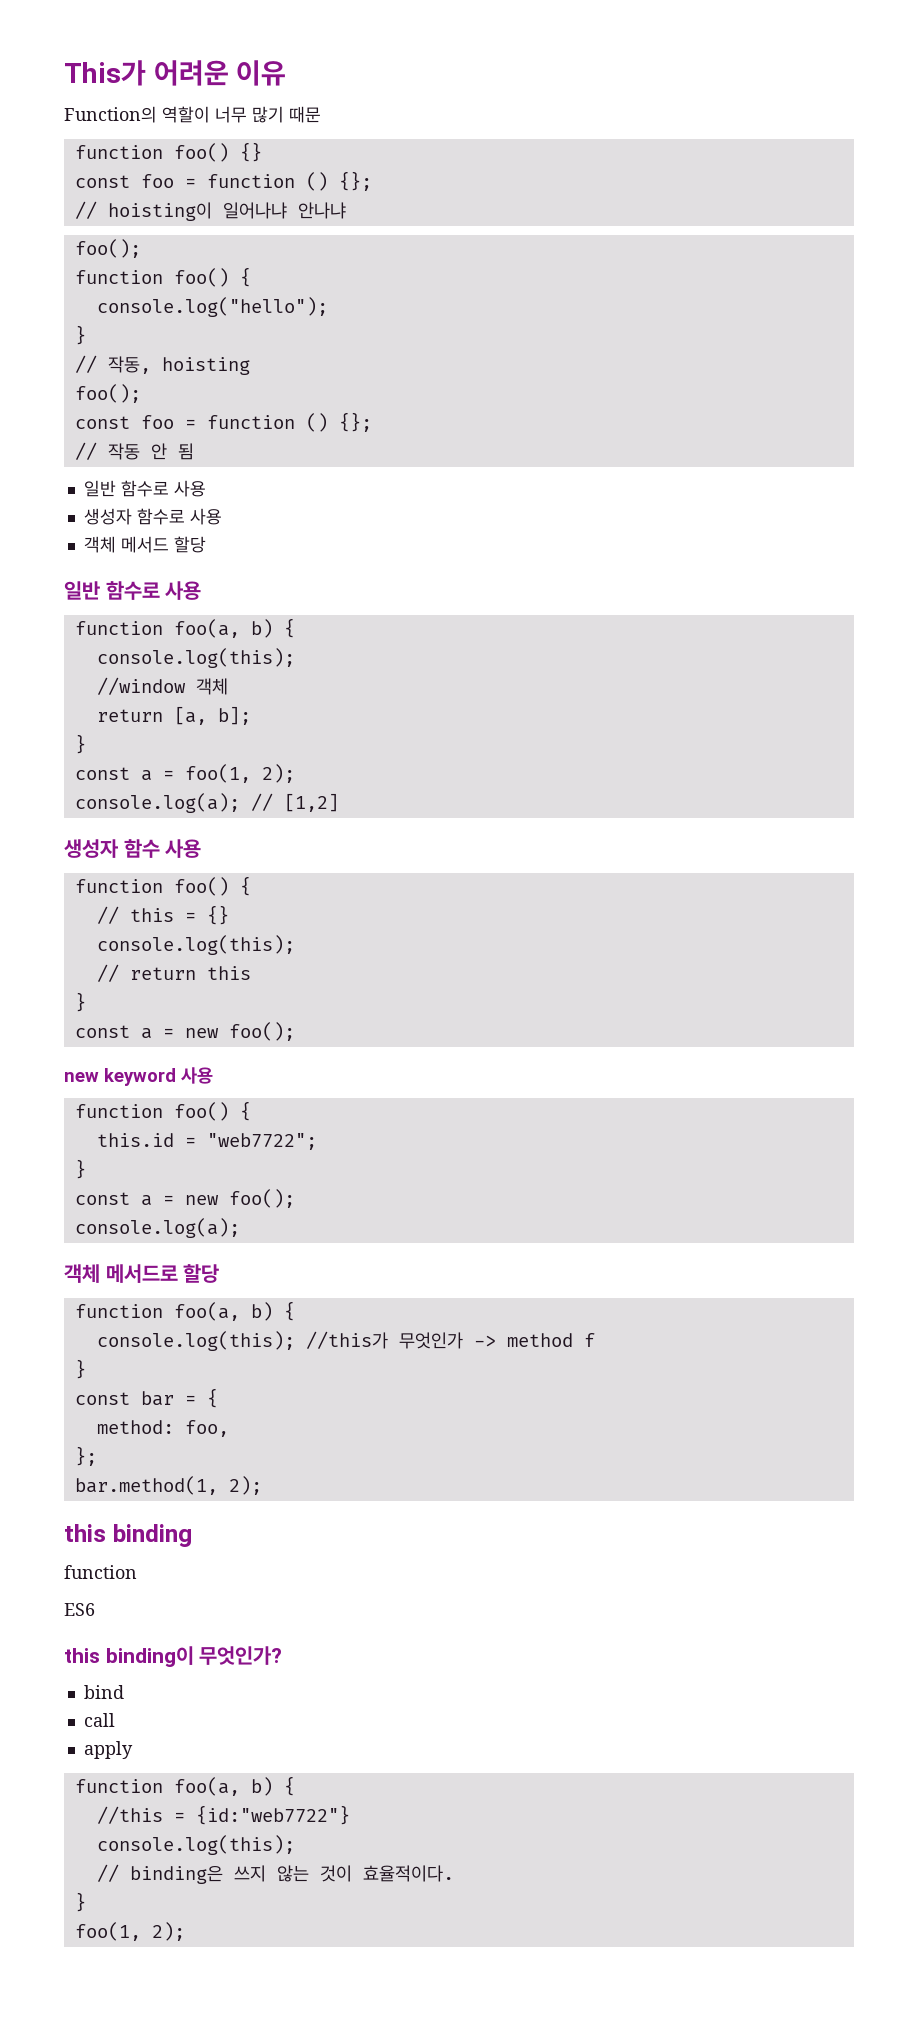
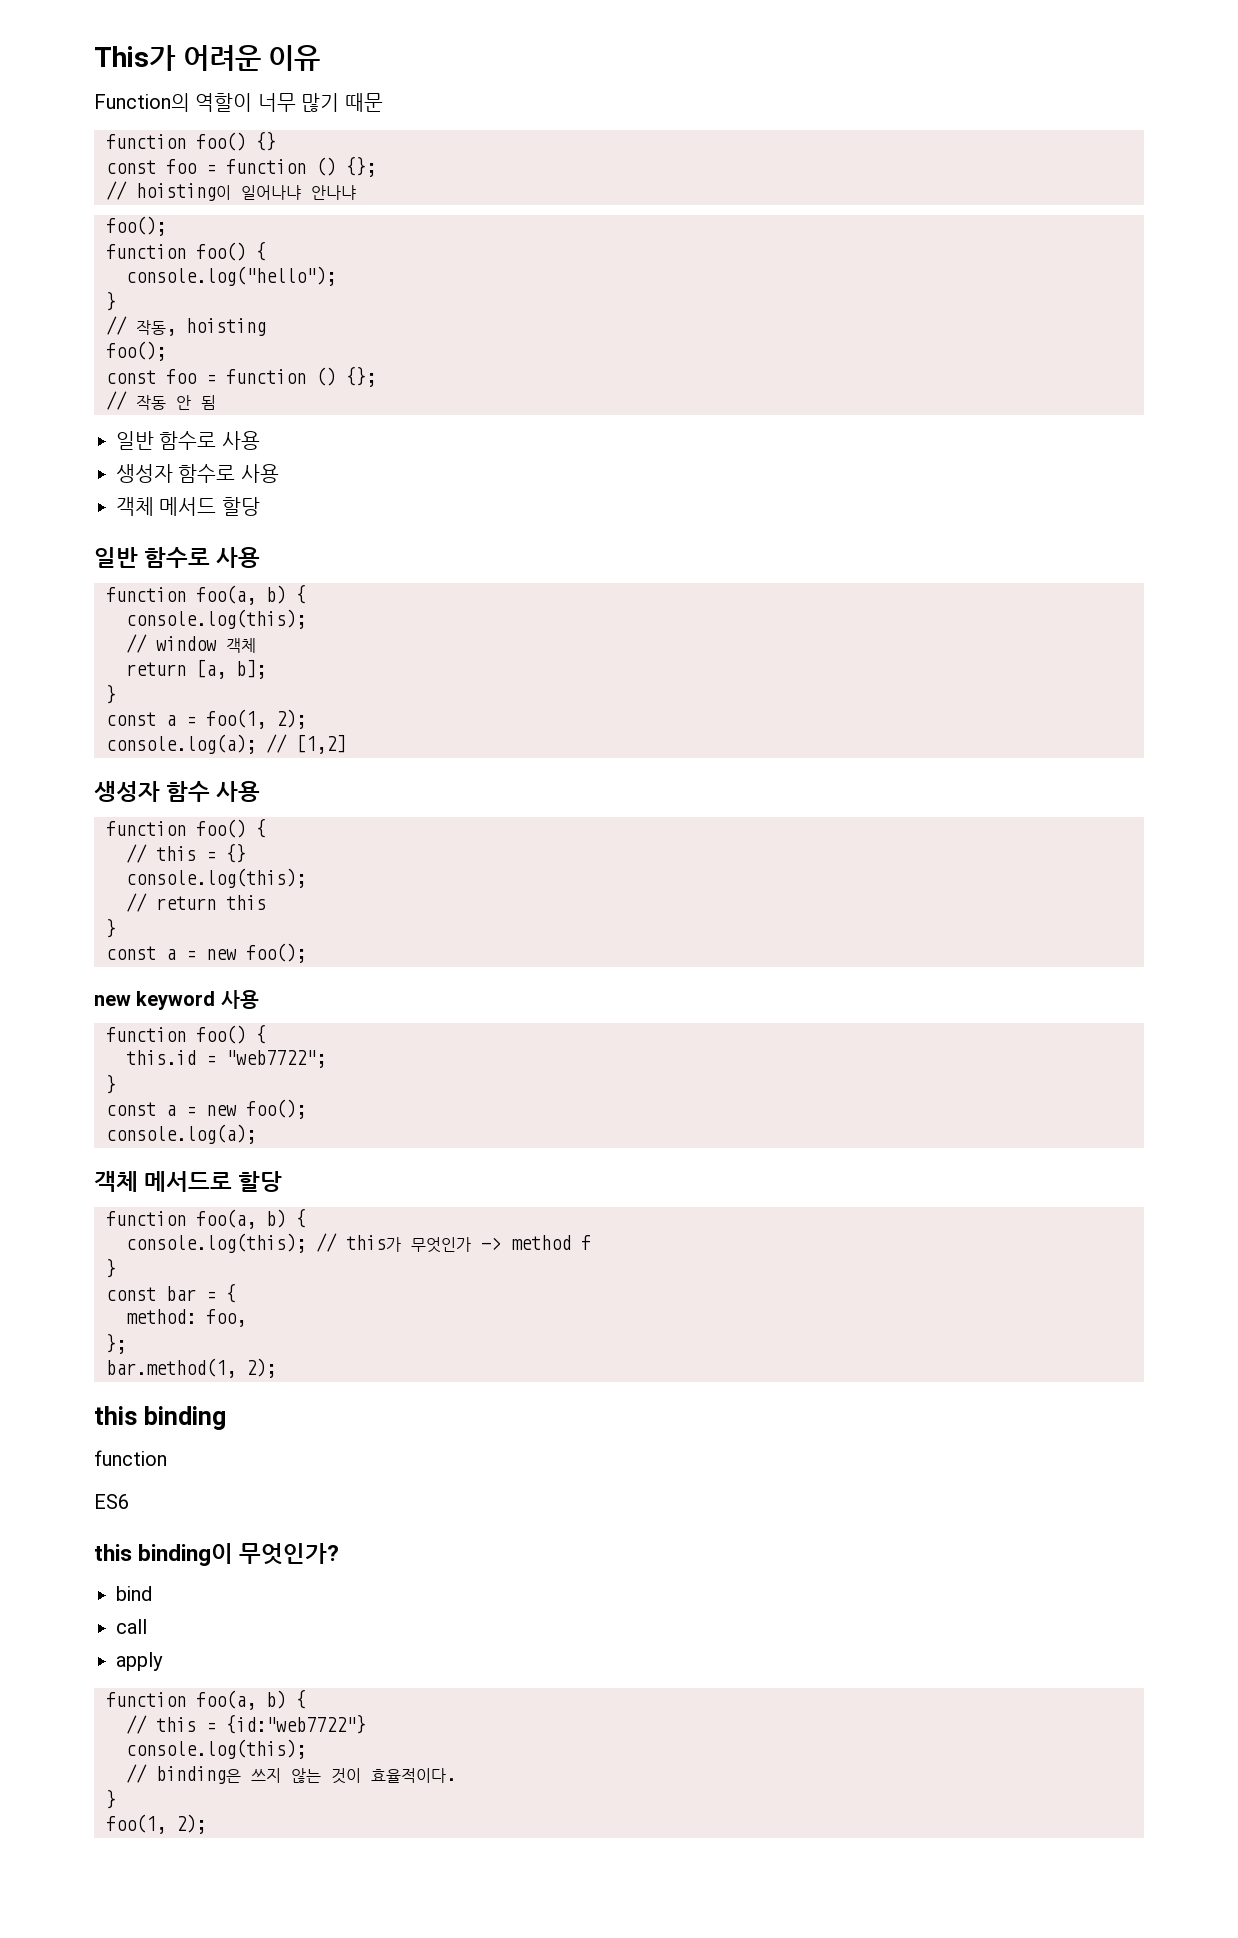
- //window 객체
+ // window 객체
- console.log(this); //this가 무엇인가 -> method f
+ console.log(this); // this가 무엇인가 -> method f
- //this = {id:"web7722"}
+ // this = {id:"web7722"}

